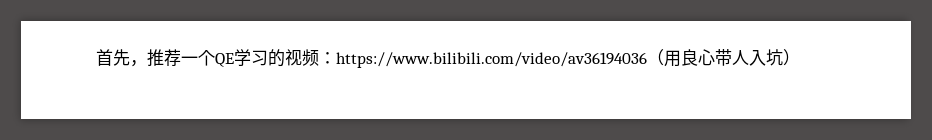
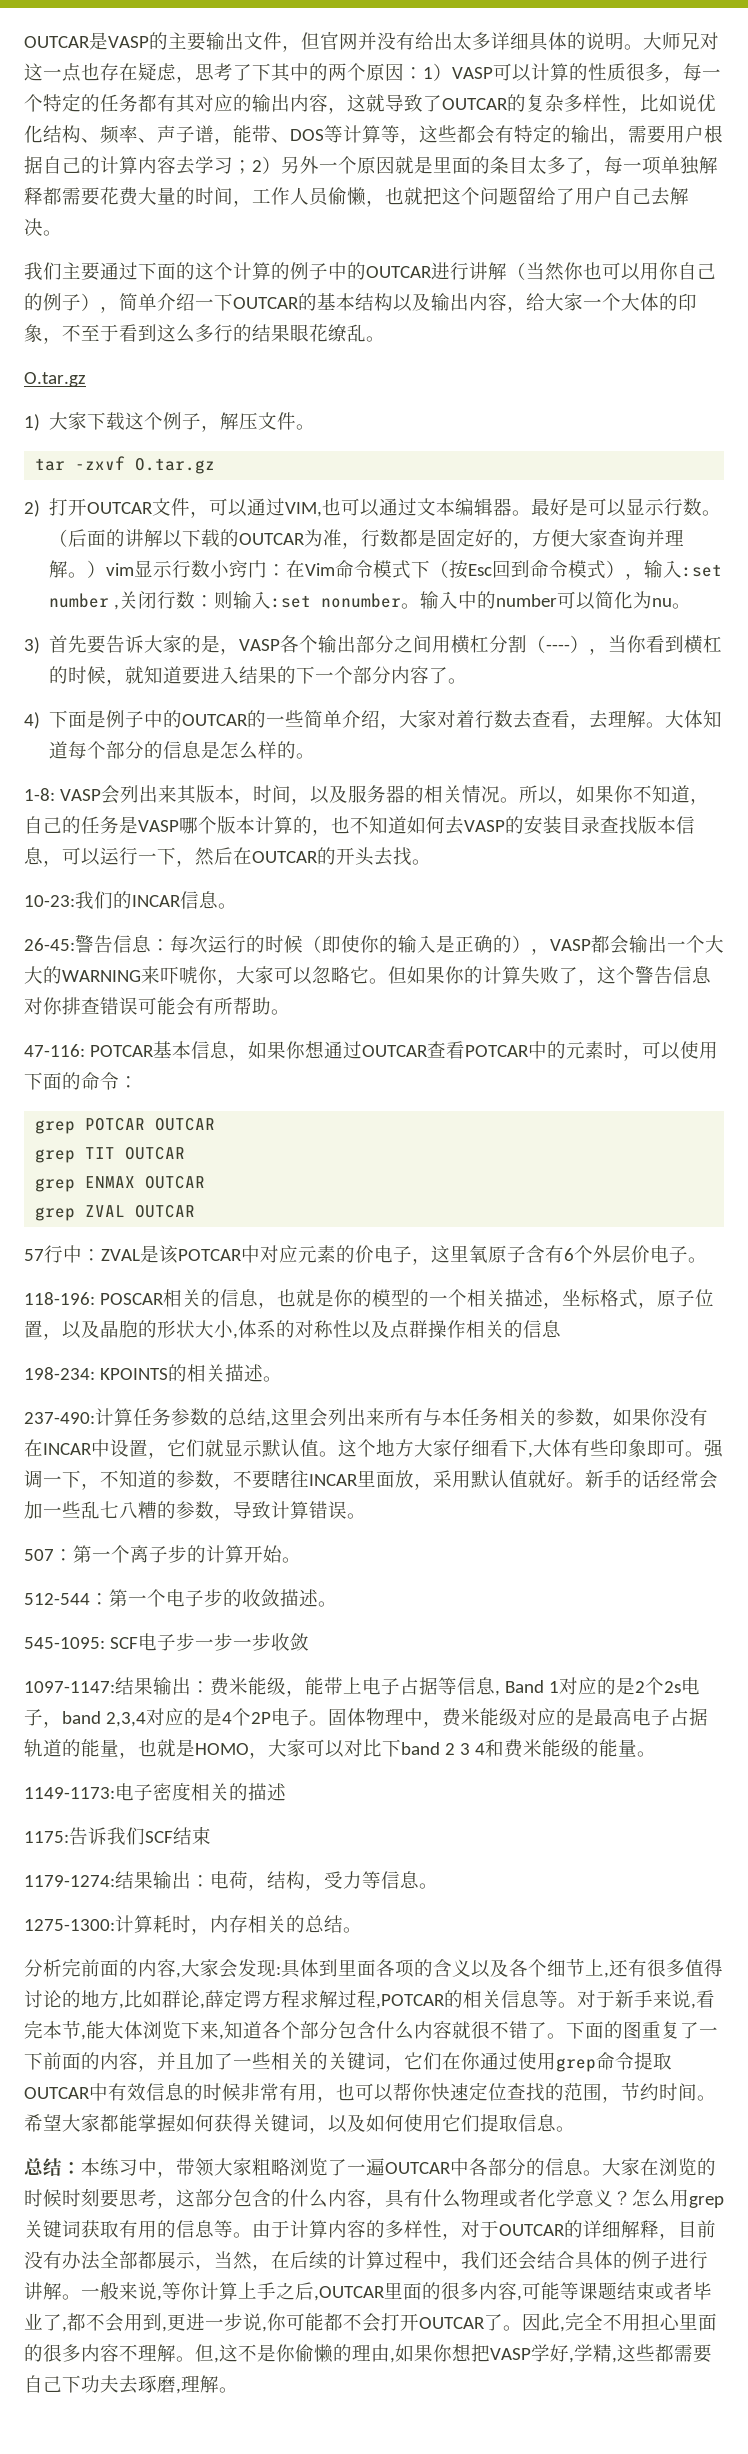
- 首先，推荐一个QE学习的视频：https://www.bilibili.com/video/av36194036（用良心带人入坑）
+ OUTCAR是VASP的主要输出文件，但官网并没有给出太多详细具体的说明。大师兄对这一点也存在疑虑，思考了下其中的两个原因：1）VASP可以计算的性质很多，每一个特定的任务都有其对应的输出内容，这就导致了OUTCAR的复杂多样性，比如说优化结构、频率、声子谱，能带、DOS等计算等，这些都会有特定的输出，需要用户根据自己的计算内容去学习；2）另外一个原因就是里面的条目太多了，每一项单独解释都需要花费大量的时间，工作人员偷懒，也就把这个问题留给了用户自己去解决。
+ 我们主要通过下面的这个计算的例子中的OUTCAR进行讲解（当然你也可以用你自己的例子），简单介绍一下OUTCAR的基本结构以及输出内容，给大家一个大体的印象，不至于看到这么多行的结果眼花缭乱。
+ O.tar.gz
+ 1)大家下载这个例子，解压文件。
+ tar -zxvf O.tar.gz
+ 2)打开OUTCAR文件，可以通过VIM,也可以通过文本编辑器。最好是可以显示行数。（后面的讲解以下载的OUTCAR为准，行数都是固定好的，方便大家查询并理解。）vim显示行数小窍门：在Vim命令模式下（按Esc回到命令模式），输入:set number ,关闭行数：则输入:set nonumber。输入中的number可以简化为nu。
+ 3)首先要告诉大家的是，VASP各个输出部分之间用横杠分割（----），当你看到横杠的时候，就知道要进入结果的下一个部分内容了。
+ 4)下面是例子中的OUTCAR的一些简单介绍，大家对着行数去查看，去理解。大体知道每个部分的信息是怎么样的。
+ 1-8: VASP会列出来其版本，时间，以及服务器的相关情况。所以，如果你不知道，自己的任务是VASP哪个版本计算的，也不知道如何去VASP的安装目录查找版本信息，可以运行一下，然后在OUTCAR的开头去找。
+ 10-23:我们的INCAR信息。
+ 26-45:警告信息：每次运行的时候（即使你的输入是正确的），VASP都会输出一个大大的WARNING来吓唬你，大家可以忽略它。但如果你的计算失败了，这个警告信息对你排查错误可能会有所帮助。
+ 47-116: POTCAR基本信息，如果你想通过OUTCAR查看POTCAR中的元素时，可以使用下面的命令：
+ grep POTCAR OUTCAR
+ grep TIT OUTCAR
+ grep ENMAX OUTCAR
+ grep ZVAL OUTCAR
+ 57行中：ZVAL是该POTCAR中对应元素的价电子，这里氧原子含有6个外层价电子。
+ 118-196: POSCAR相关的信息，也就是你的模型的一个相关描述，坐标格式，原子位置，以及晶胞的形状大小,体系的对称性以及点群操作相关的信息
+ 198-234: KPOINTS的相关描述。
+ 237-490:计算任务参数的总结,这里会列出来所有与本任务相关的参数，如果你没有在INCAR中设置，它们就显示默认值。这个地方大家仔细看下,大体有些印象即可。强调一下，不知道的参数，不要瞎往INCAR里面放，采用默认值就好。新手的话经常会加一些乱七八糟的参数，导致计算错误。
+ 507：第一个离子步的计算开始。
+ 512-544：第一个电子步的收敛描述。
+ 545-1095: SCF电子步一步一步收敛
+ 1097-1147:结果输出：费米能级，能带上电子占据等信息, Band 1对应的是2个2s电子，band 2,3,4对应的是4个2P电子。固体物理中，费米能级对应的是最高电子占据轨道的能量，也就是HOMO，大家可以对比下band 2 3 4和费米能级的能量。
+ 1149-1173:电子密度相关的描述
+ 1175:告诉我们SCF结束
+ 1179-1274:结果输出：电荷，结构，受力等信息。
+ 1275-1300:计算耗时，内存相关的总结。
+ 分析完前面的内容,大家会发现:具体到里面各项的含义以及各个细节上,还有很多值得讨论的地方,比如群论,薛定谔方程求解过程,POTCAR的相关信息等。对于新手来说,看完本节,能大体浏览下来,知道各个部分包含什么内容就很不错了。下面的图重复了一下前面的内容，并且加了一些相关的关键词，它们在你通过使用grep命令提取OUTCAR中有效信息的时候非常有用，也可以帮你快速定位查找的范围，节约时间。希望大家都能掌握如何获得关键词，以及如何使用它们提取信息。
+ 总结：本练习中，带领大家粗略浏览了一遍OUTCAR中各部分的信息。大家在浏览的时候时刻要思考，这部分包含的什么内容，具有什么物理或者化学意义？怎么用grep关键词获取有用的信息等。由于计算内容的多样性，对于OUTCAR的详细解释，目前没有办法全部都展示，当然，在后续的计算过程中，我们还会结合具体的例子进行讲解。一般来说,等你计算上手之后,OUTCAR里面的很多内容,可能等课题结束或者毕业了,都不会用到,更进一步说,你可能都不会打开OUTCAR了。因此,完全不用担心里面的很多内容不理解。但,这不是你偷懒的理由,如果你想把VASP学好,学精,这些都需要自己下功夫去琢磨,理解。

